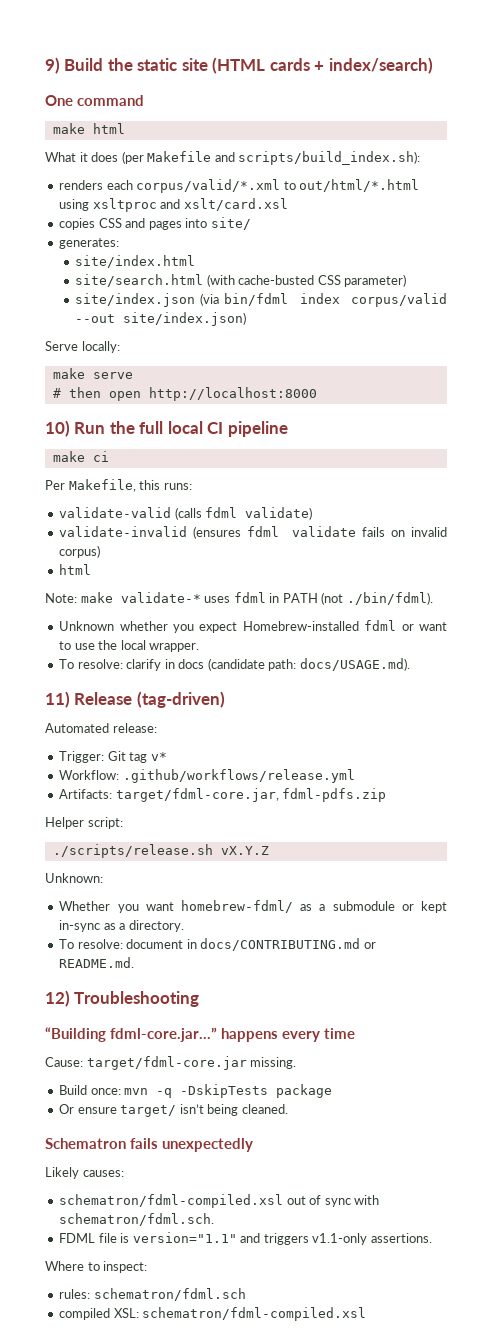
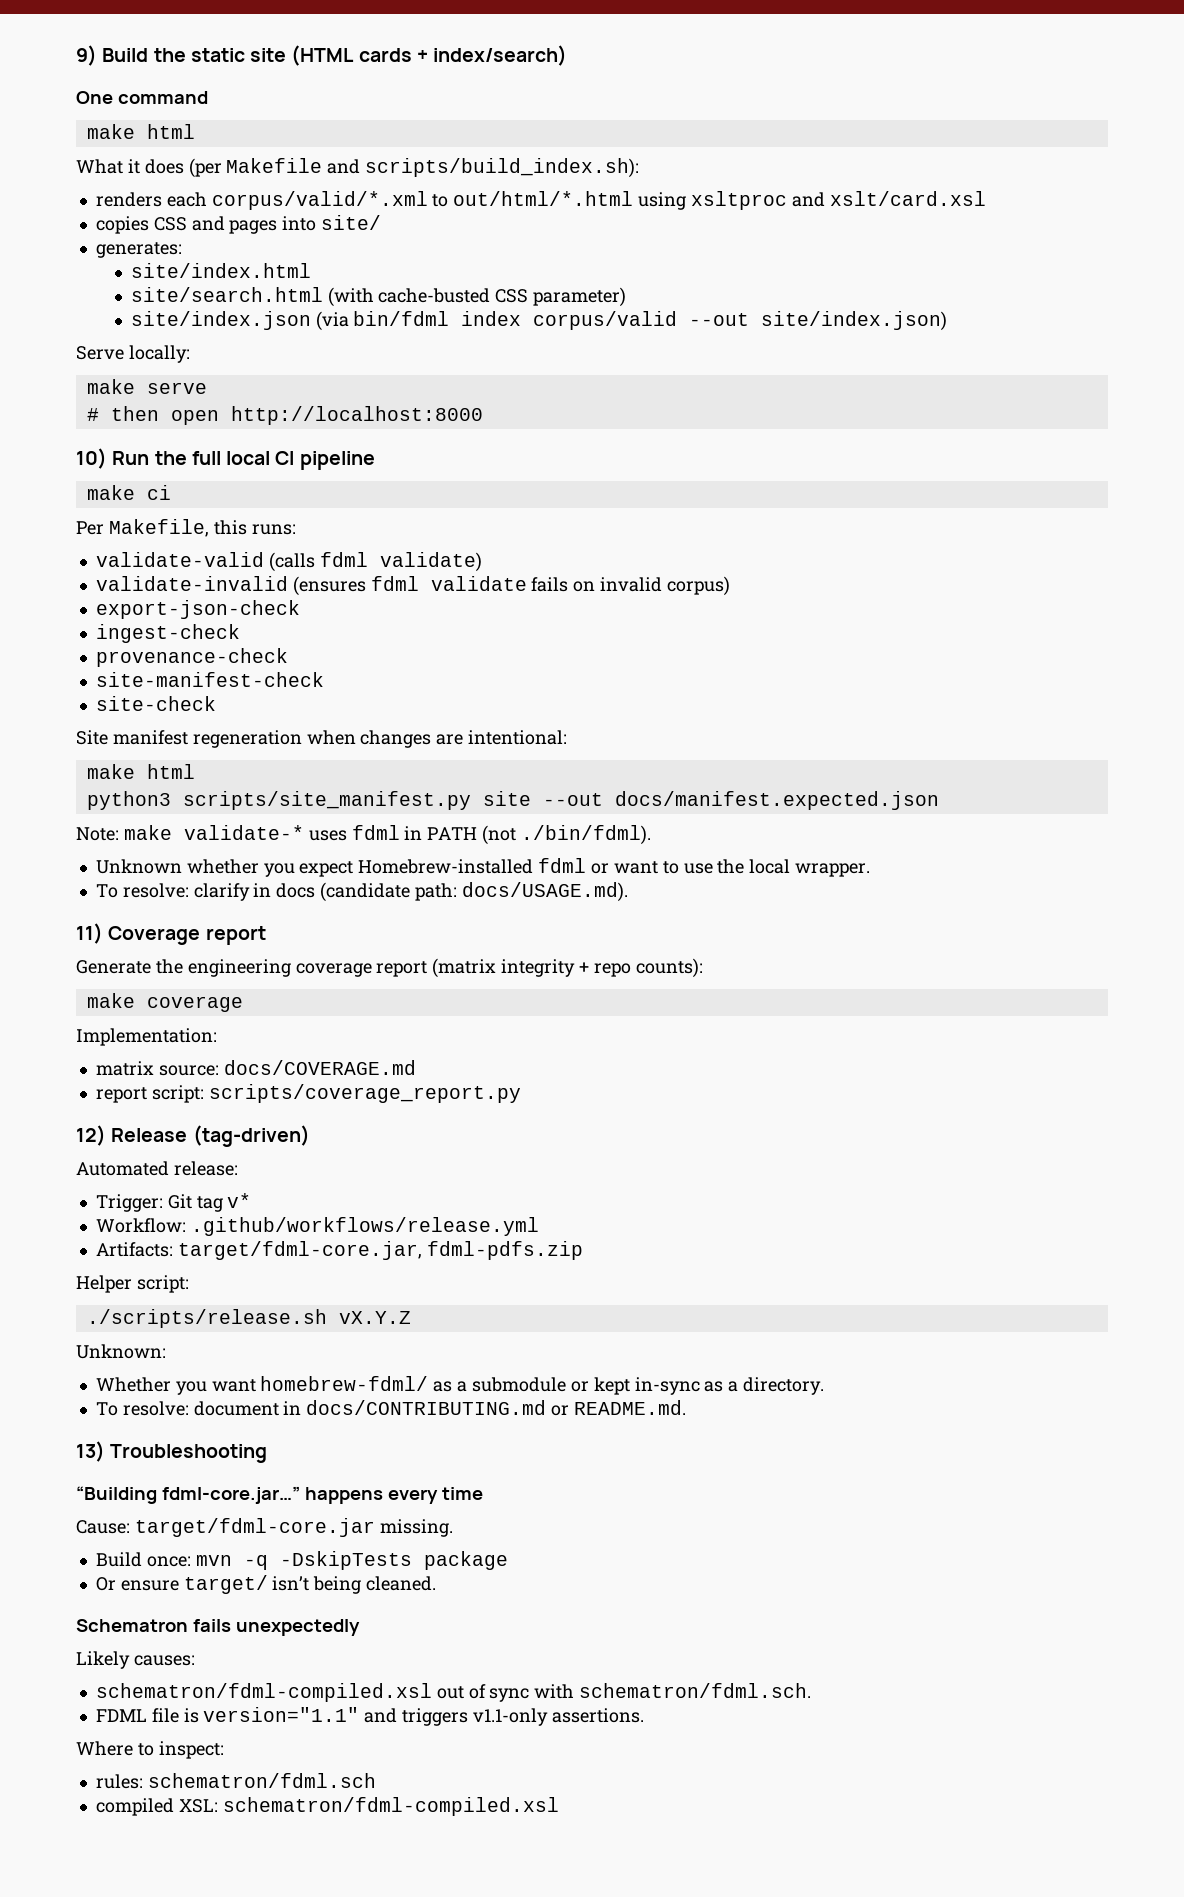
  validate-invalid (ensures fdml validate fails on invalid corpus)
- html
+ export-json-check
+ ingest-check
+ provenance-check
+ site-manifest-check
+ site-check
+ Site manifest regeneration when changes are intentional:
+ make html
+ python3 scripts/site_manifest.py site --out docs/manifest.expected.json
- 11) Release (tag-driven)
+ 11) Coverage report
+ Generate the engineering coverage report (matrix integrity + repo counts):
+ make coverage
+ Implementation:
+ matrix source: docs/COVERAGE.md
+ report script: scripts/coverage_report.py
+ 12) Release (tag-driven)
- 12) Troubleshooting
+ 13) Troubleshooting

